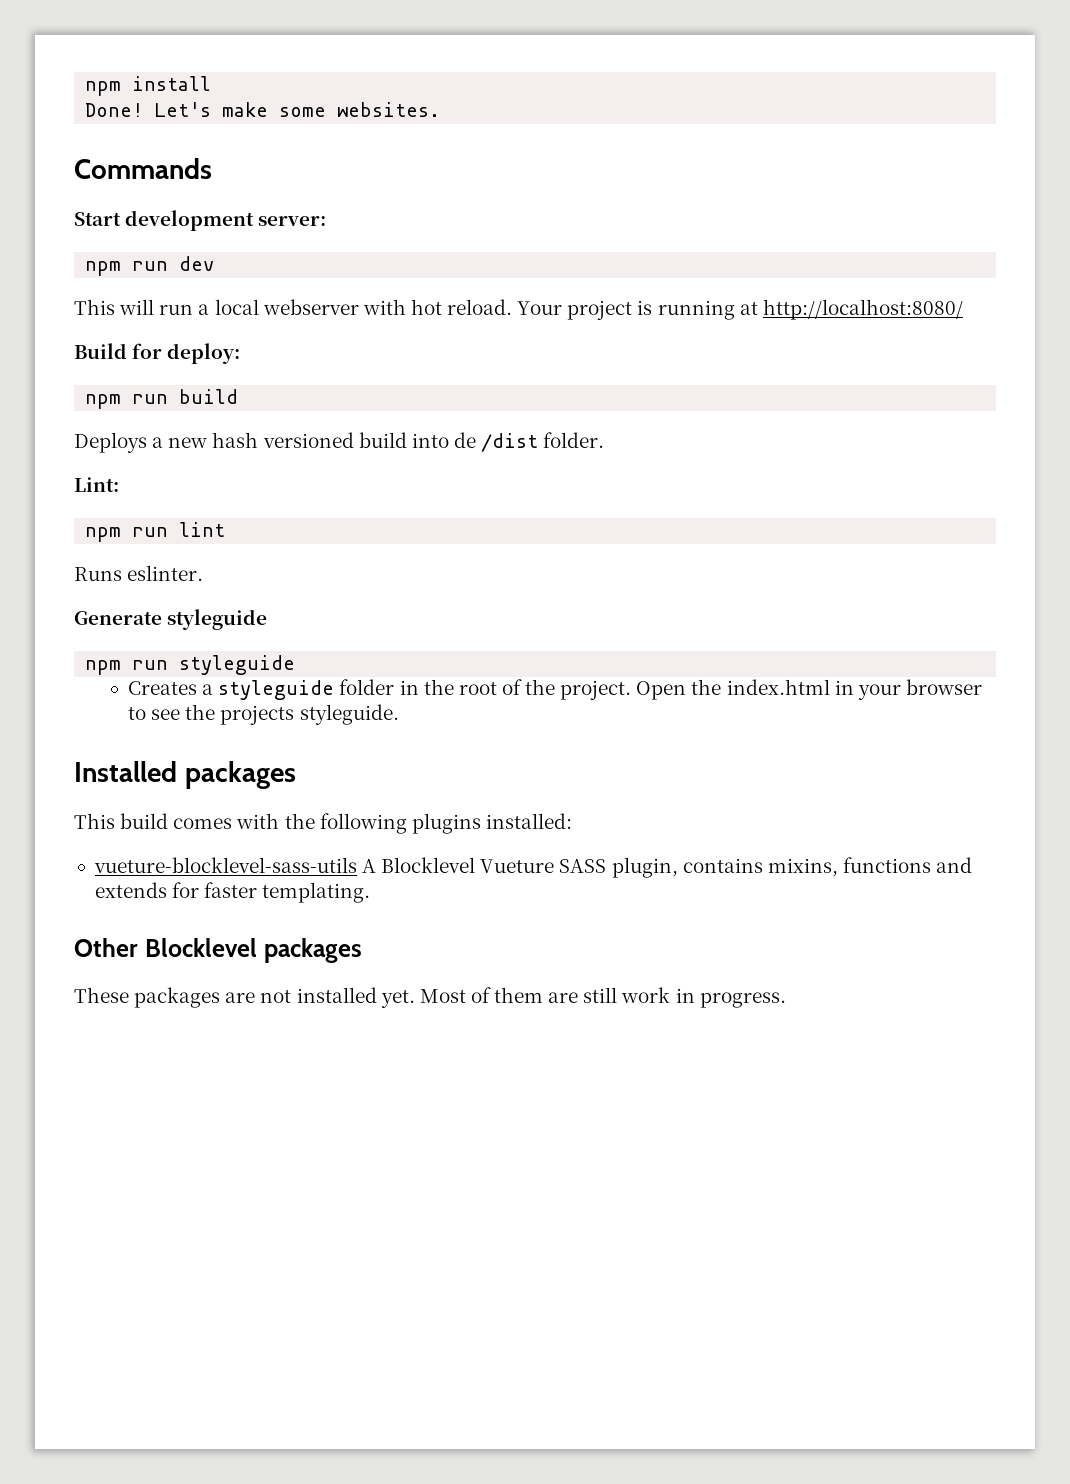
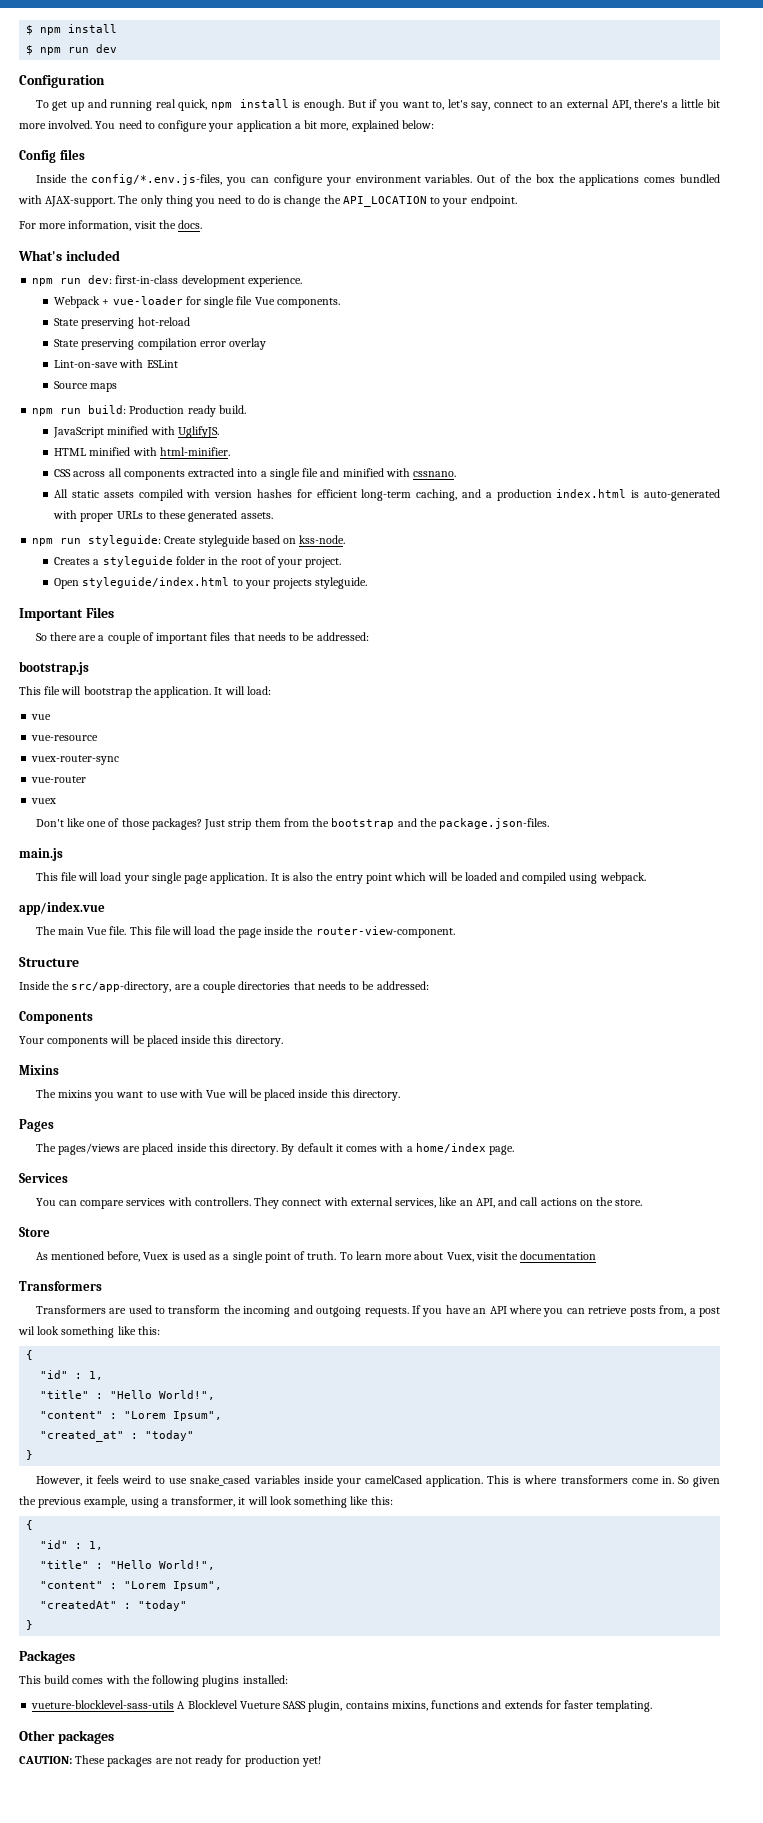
- npm install
+ $ npm install
- Done! Let's make some websites.
- Commands
- Start development server:
- npm run dev
- This will run a local webserver with hot reload. Your project is running at http://localhost:8080/
- Build for deploy:
- npm run build
- Deploys a new hash versioned build into de /dist folder.
- Lint:
- npm run lint
- Runs eslinter.
- Generate styleguide
- npm run styleguide
+ $ npm run dev
+ Configuration
+ To get up and running real quick, npm install is enough. But if you want to, let's say, connect to an external API, there's a little bit more involved. You need to configure your application a bit more, explained below:
+ Config files
+ Inside the config/*.env.js-files, you can configure your environment variables. Out of the box the applications comes bundled with AJAX-support. The only thing you need to do is change the API_LOCATION to your endpoint.
+ For more information, visit the docs.
+ What's included
+ npm run dev: first-in-class development experience.
+ Webpack + vue-loader for single file Vue components.
+ State preserving hot-reload
+ State preserving compilation error overlay
+ Lint-on-save with ESLint
+ Source maps
+ npm run build: Production ready build.
+ JavaScript minified with UglifyJS.
+ HTML minified with html-minifier.
+ CSS across all components extracted into a single file and minified with cssnano.
+ All static assets compiled with version hashes for efficient long-term caching, and a production index.html is auto-generated with proper URLs to these generated assets.
+ npm run styleguide: Create styleguide based on kss-node.
- Creates a styleguide folder in the root of the project. Open the index.html in your browser to see the projects styleguide.
- Installed packages
+ Creates a styleguide folder in the root of your project.
+ Open styleguide/index.html to your projects styleguide.
+ Important Files
+ So there are a couple of important files that needs to be addressed:
+ bootstrap.js
+ This file will bootstrap the application. It will load:
+ vue
+ vue-resource
+ vuex-router-sync
+ vue-router
+ vuex
+ Don't like one of those packages? Just strip them from the bootstrap and the package.json-files.
+ main.js
+ This file will load your single page application. It is also the entry point which will be loaded and compiled using webpack.
+ app/index.vue
+ The main Vue file. This file will load the page inside the router-view-component.
+ Structure
+ Inside the src/app-directory, are a couple directories that needs to be addressed:
+ Components
+ Your components will be placed inside this directory.
+ Mixins
+ The mixins you want to use with Vue will be placed inside this directory.
+ Pages
+ The pages/views are placed inside this directory. By default it comes with a home/index page.
+ Services
+ You can compare services with controllers. They connect with external services, like an API, and call actions on the store.
+ Store
+ As mentioned before, Vuex is used as a single point of truth. To learn more about Vuex, visit the documentation
+ Transformers
+ Transformers are used to transform the incoming and outgoing requests. If you have an API where you can retrieve posts from, a post wil look something like this:
+ {
+ "id" : 1,
+ "title" : "Hello World!",
+ "content" : "Lorem Ipsum",
+ "created_at" : "today"
+ }
+ However, it feels weird to use snake_cased variables inside your camelCased application. This is where transformers come in. So given the previous example, using a transformer, it will look something like this:
+ {
+ "id" : 1,
+ "title" : "Hello World!",
+ "content" : "Lorem Ipsum",
+ "createdAt" : "today"
+ }
+ Packages
- Other Blocklevel packages
- These packages are not installed yet. Most of them are still work in progress.
+ Other packages
+ CAUTION: These packages are not ready for production yet!

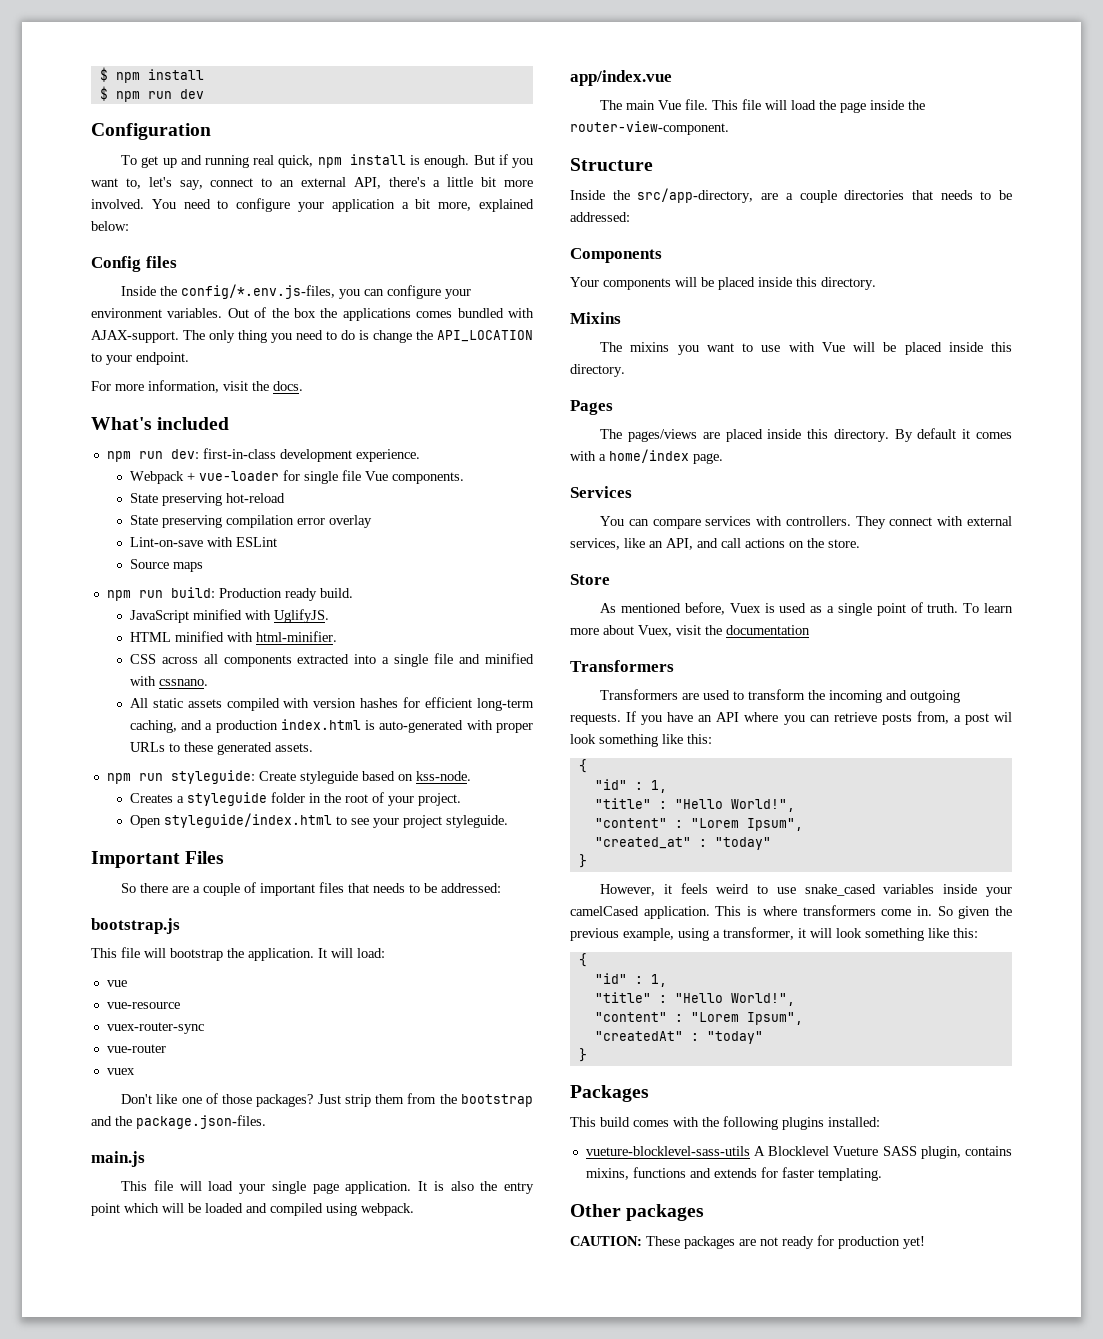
- Open styleguide/index.html to your projects styleguide.
+ Open styleguide/index.html to see your project styleguide.

